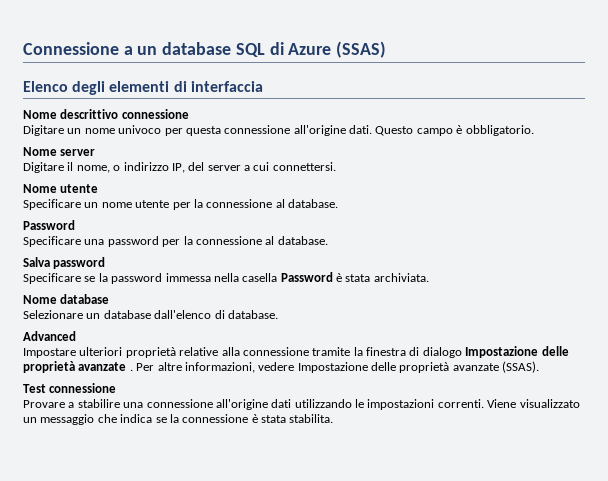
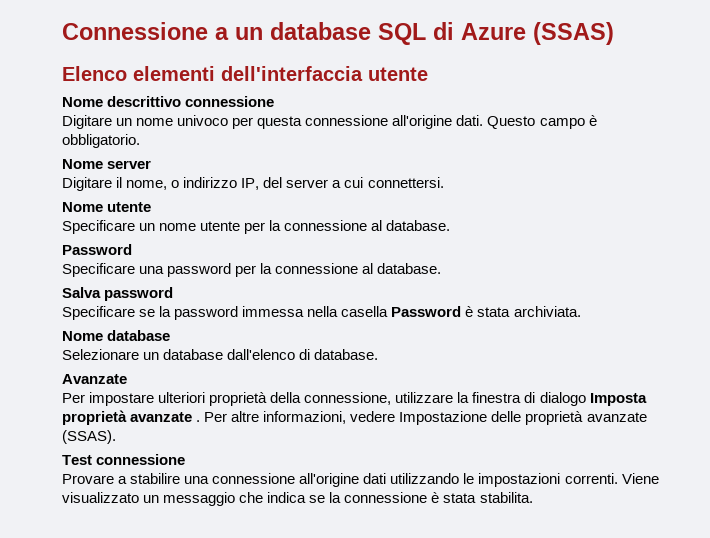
- Elenco degli elementi di interfaccia
+ Elenco elementi dell'interfaccia utente
- Advanced
- Impostare ulteriori proprietà relative alla connessione tramite la finestra di dialogo Impostazione delle proprietà avanzate .
+ Avanzate
+ Per impostare ulteriori proprietà della connessione, utilizzare la finestra di dialogo Imposta proprietà avanzate .

